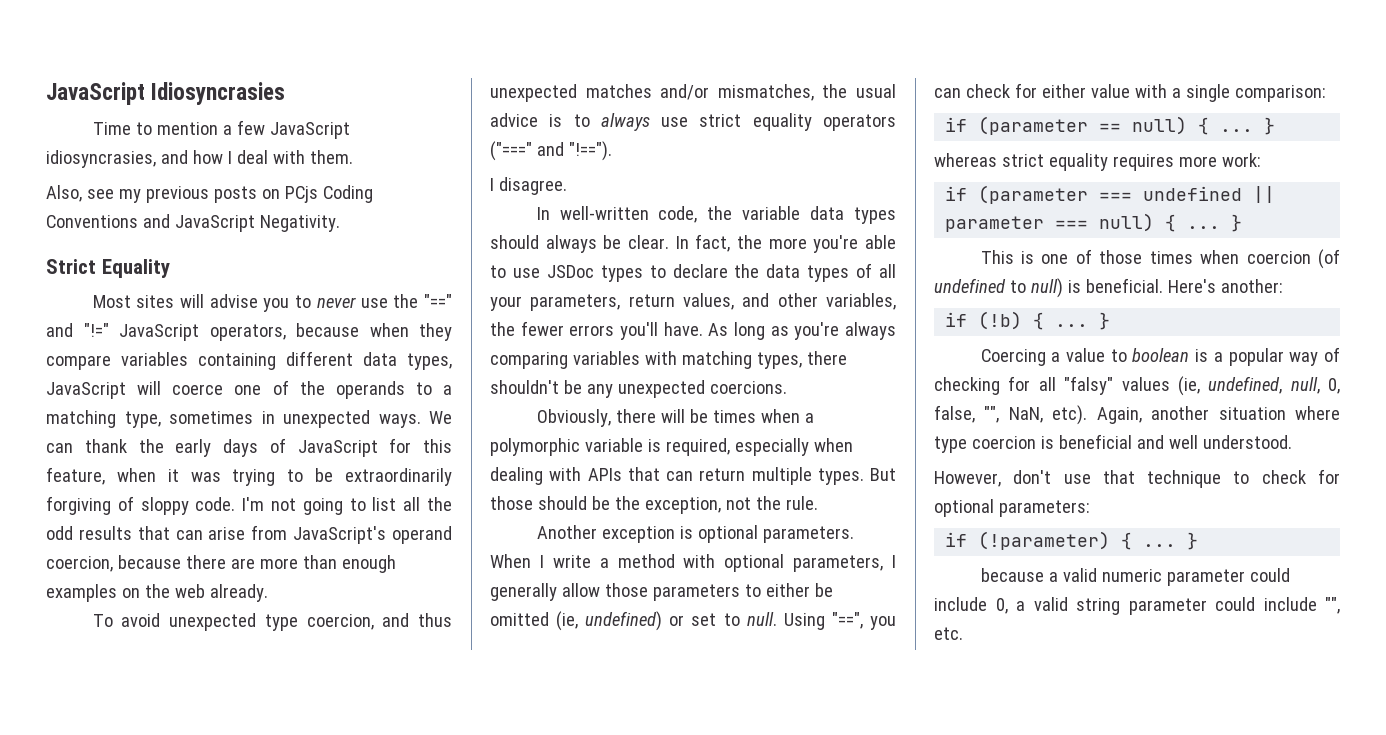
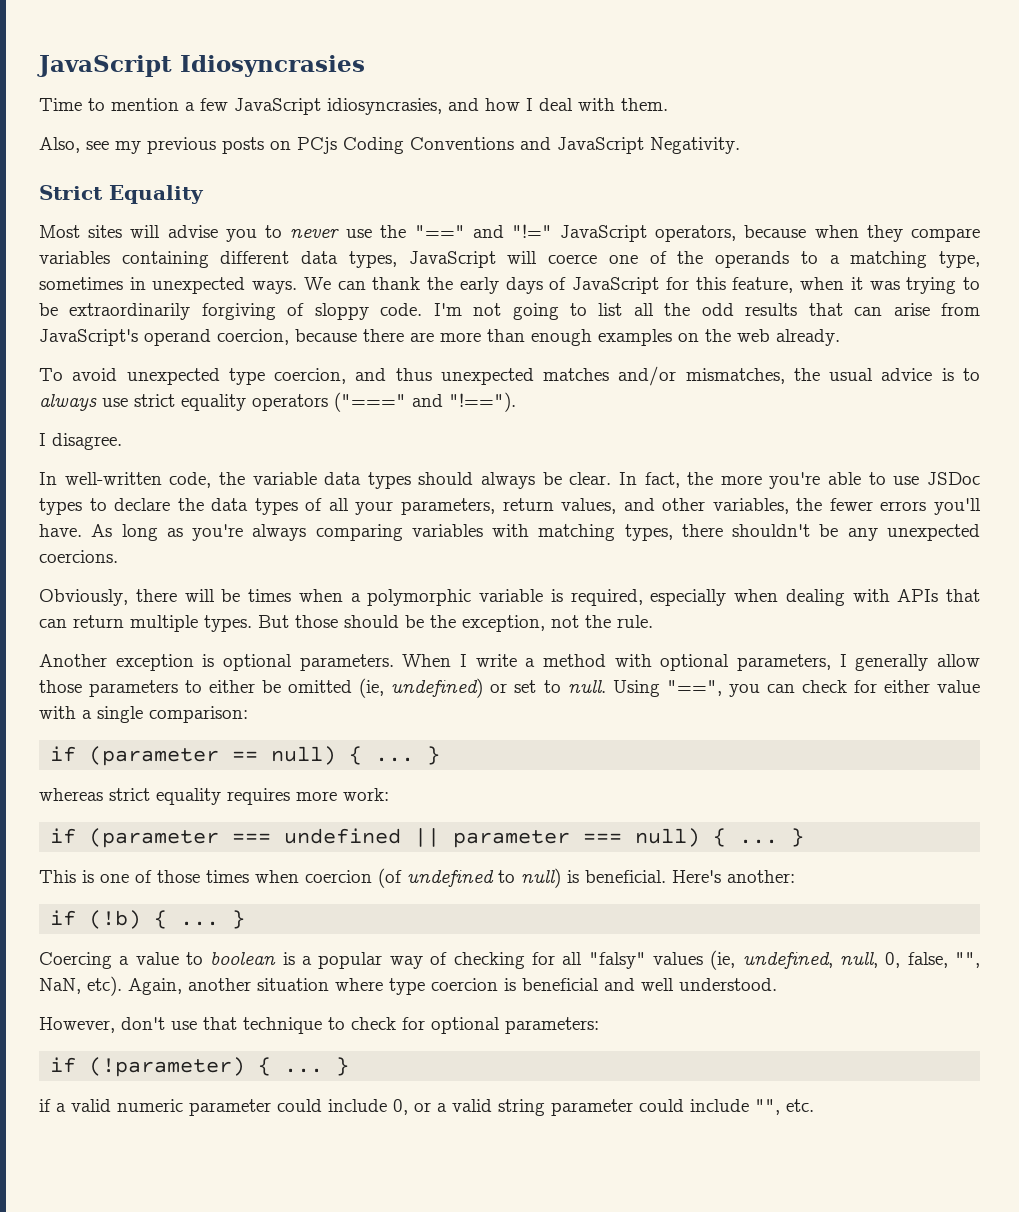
- because a valid numeric parameter could include 0, a valid string parameter could include "", etc.
+ if a valid numeric parameter could include 0, or a valid string parameter could include "", etc.

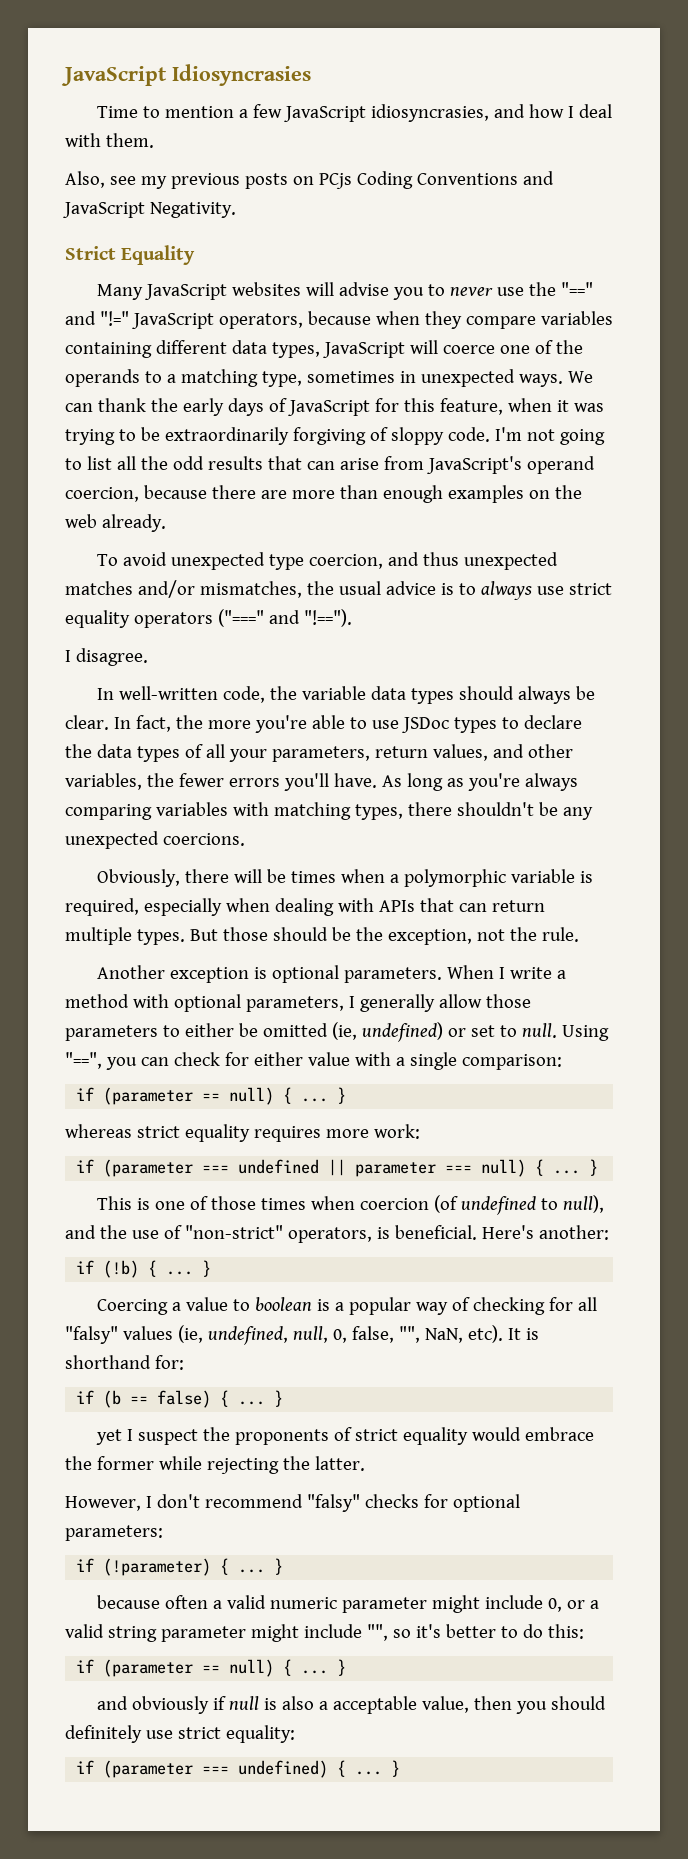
- Most sites will advise you to never use the "==" and "!=" JavaScript operators, because when they compare variables containing different data types, JavaScript will coerce one of the operands to a matching type, sometimes in unexpected ways.
+ Many JavaScript websites will advise you to never use the "==" and "!=" JavaScript operators, because when they compare variables containing different data types, JavaScript will coerce one of the operands to a matching type, sometimes in unexpected ways.
- This is one of those times when coercion (of undefined to null) is beneficial.
+ This is one of those times when coercion (of undefined to null), and the use of "non-strict" operators, is beneficial.
- Again, another situation where type coercion is beneficial and well understood.
- However, don't use that technique to check for optional parameters:
+ It is shorthand for:
+ if (b == false) { ... }
+ yet I suspect the proponents of strict equality would embrace the former while rejecting the latter.
+ However, I don't recommend "falsy" checks for optional parameters:
- if a valid numeric parameter could include 0, or a valid string parameter could include "", etc.
+ because often a valid numeric parameter might include 0, or a valid string parameter might include "", so it's better to do this:
+ if (parameter == null) { ... }
+ and obviously if null is also a acceptable value, then you should definitely use strict equality:
+ if (parameter === undefined) { ... }

